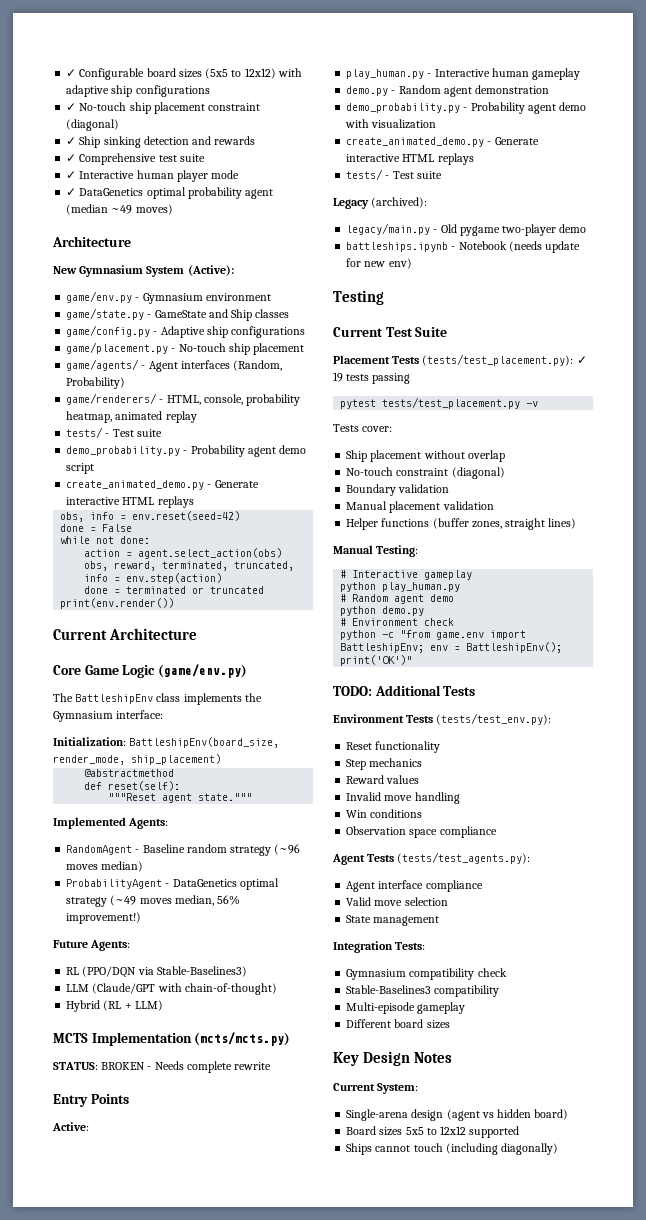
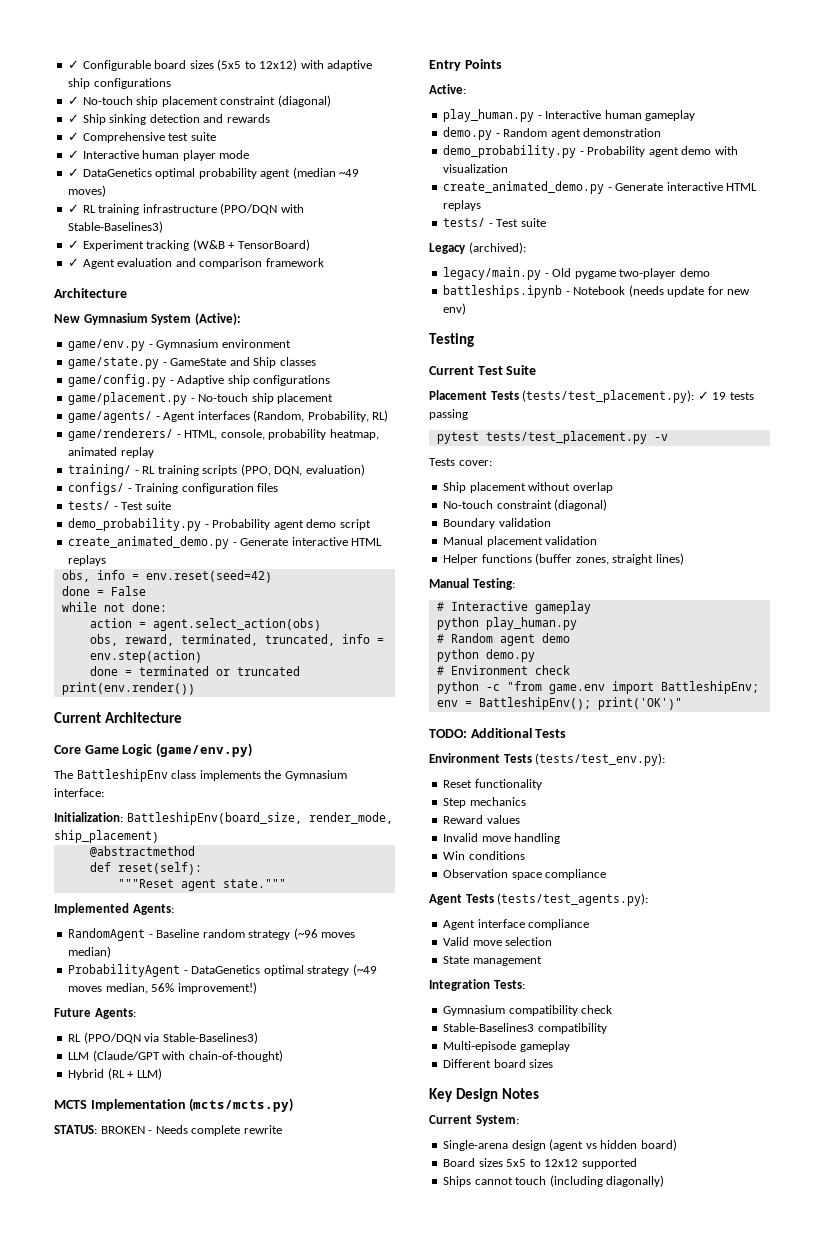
+ ✓ RL training infrastructure (PPO/DQN with Stable-Baselines3)
+ ✓ Experiment tracking (W&B + TensorBoard)
+ ✓ Agent evaluation and comparison framework
- game/agents/ - Agent interfaces (Random, Probability)
+ game/agents/ - Agent interfaces (Random, Probability, RL)
+ training/ - RL training scripts (PPO, DQN, evaluation)
+ configs/ - Training configuration files

